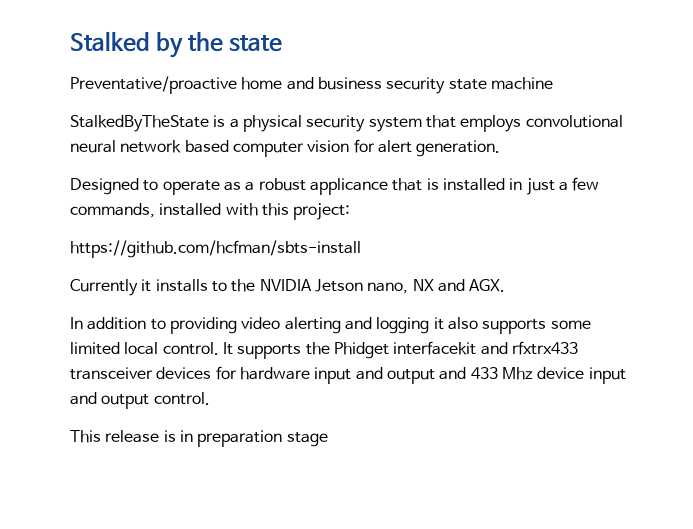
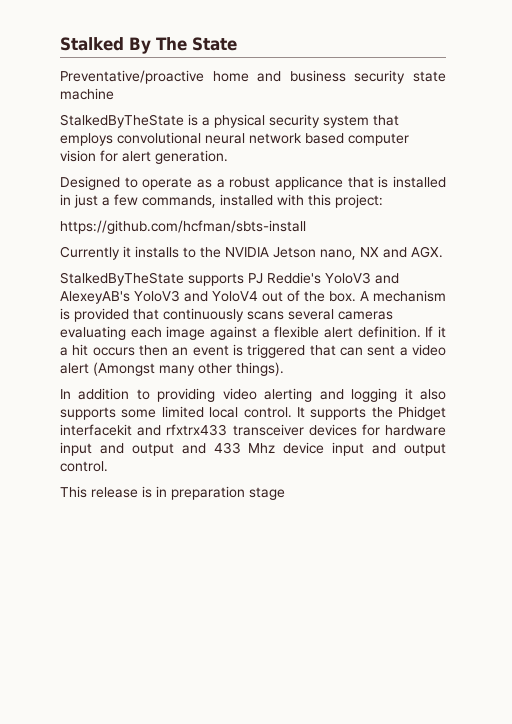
- Stalked by the state
+ Stalked By The State
+ StalkedByTheState supports PJ Reddie's YoloV3 and AlexeyAB's YoloV3 and YoloV4 out of the box. A mechanism is provided that continuously scans several cameras evaluating each image against a flexible alert definition. If it a hit occurs then an event is triggered that can sent a video alert (Amongst many other things).

